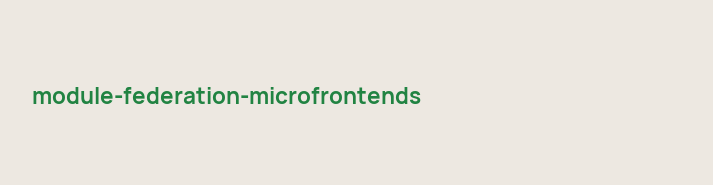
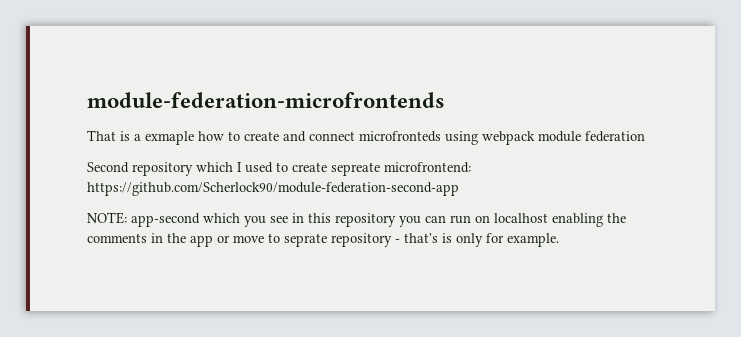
+ That is a exmaple how to create and connect microfronteds using webpack module federation
+ Second repository which I used to create sepreate microfrontend: https://github.com/Scherlock90/module-federation-second-app
+ NOTE: app-second which you see in this repository you can run on localhost enabling the comments in the app or move to seprate repository - that's is only for example.

